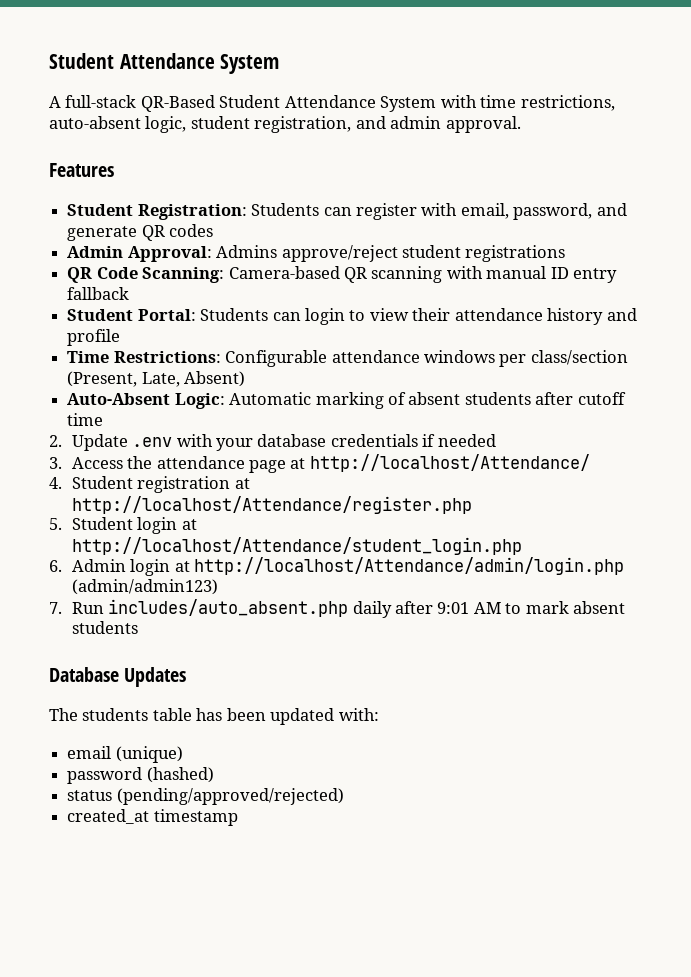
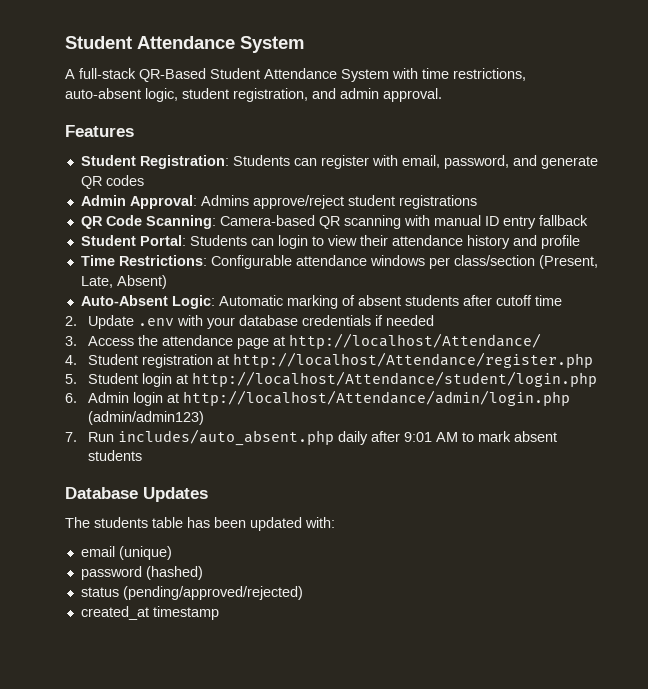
- 5. Student login at http://localhost/Attendance/student_login.php
+ 5. Student login at http://localhost/Attendance/student/login.php

